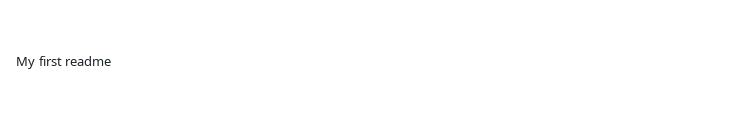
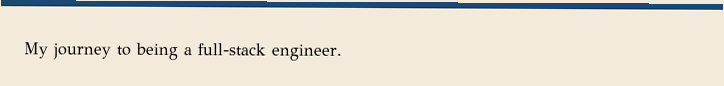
- My first readme
+ My journey to being a full-stack engineer.

